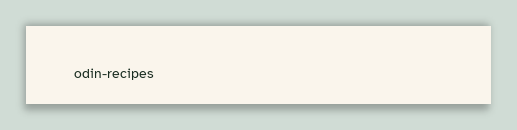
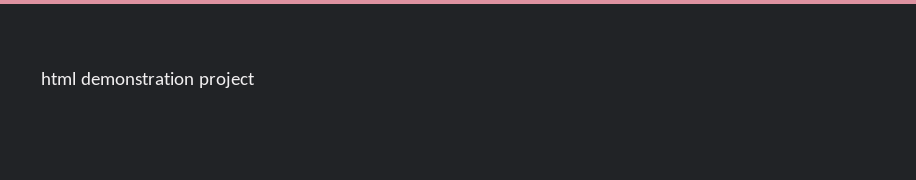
- odin-recipes
+ html demonstration project

